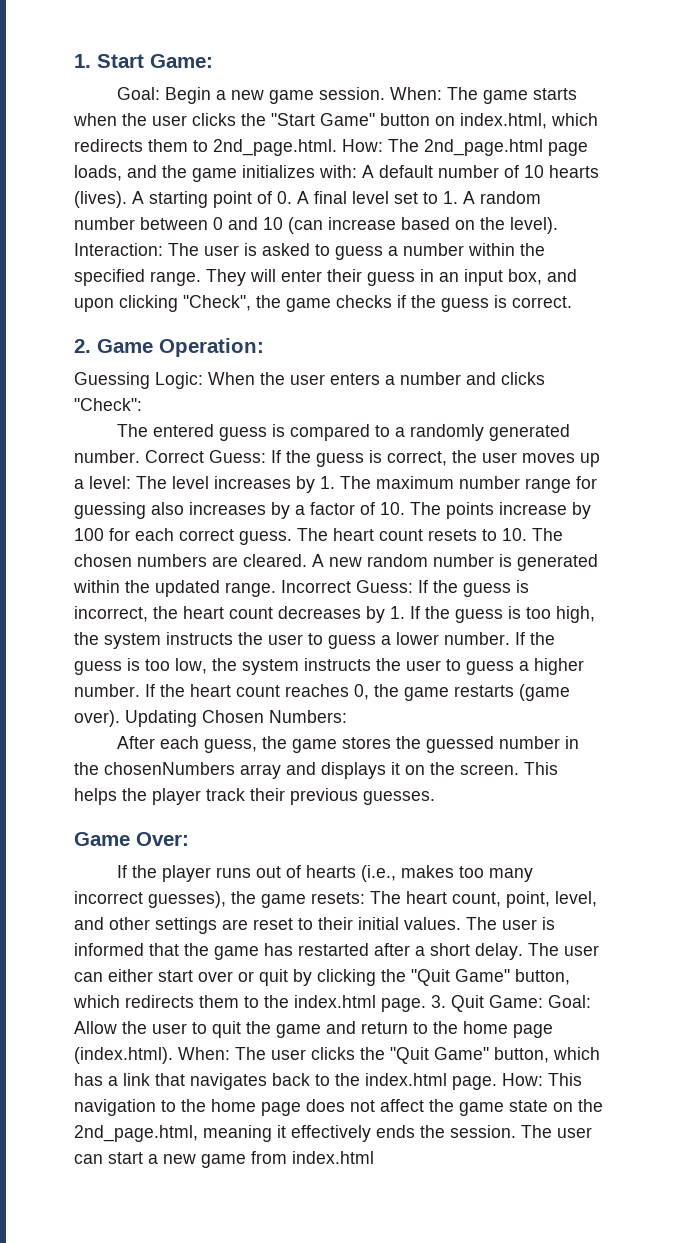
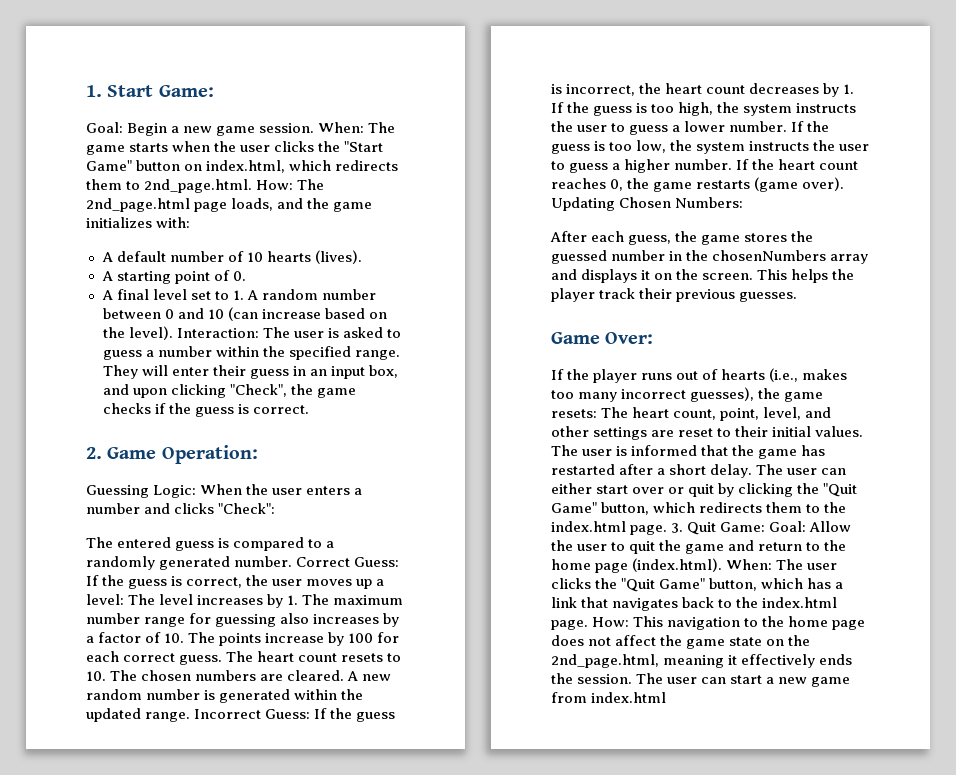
- When: The game starts when the user clicks the "Start Game" button on index.html, which redirects them to 2nd_page.html. How: The 2nd_page.html page loads, and the game initializes with: A default number of 10 hearts (lives). A starting point of 0. A final level set to 1. A random number between 0 and 10 (can increase based on the level).
+ When: The game starts when the user clicks the "Start Game" button on index.html, which redirects them to 2nd_page.html. How: The 2nd_page.html page loads, and the game initializes with:
+ A default number of 10 hearts (lives).
+ A starting point of 0.
+ A final level set to 1. A random number between 0 and 10 (can increase based on the level).

